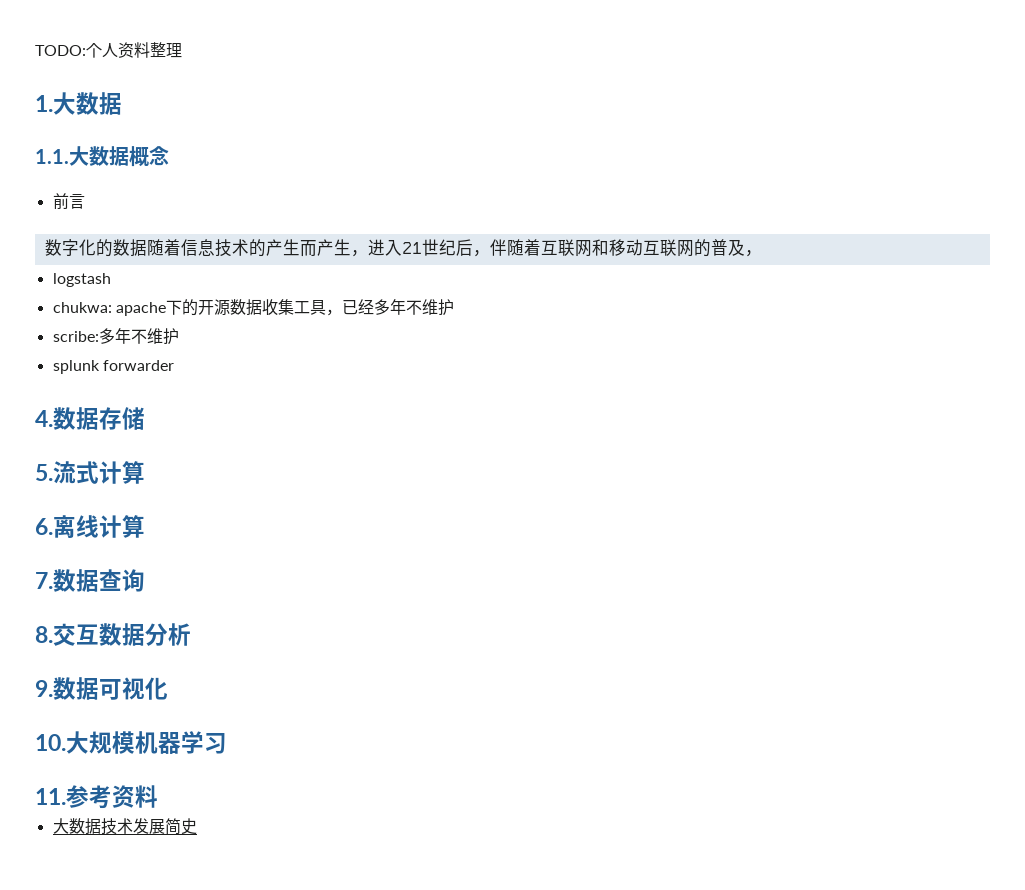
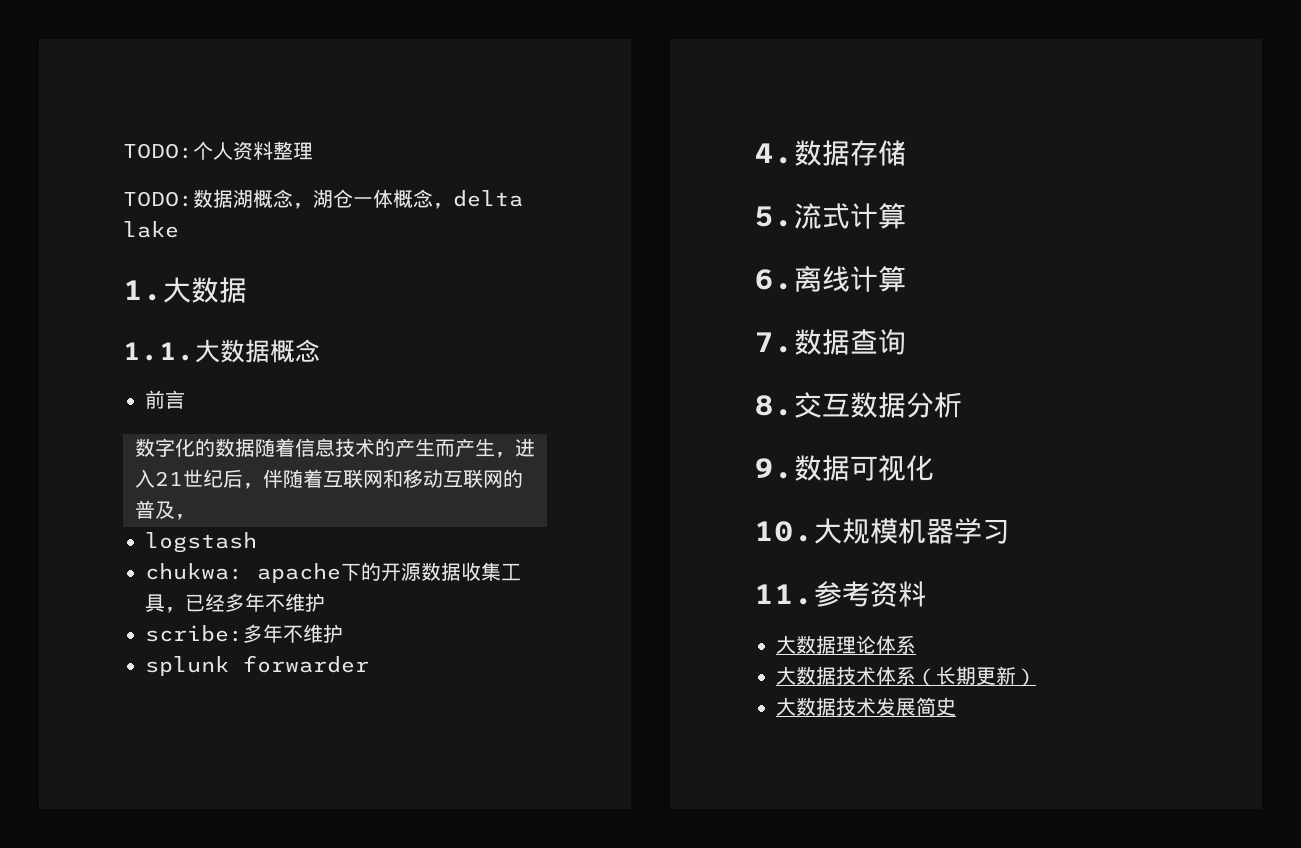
+ TODO:数据湖概念，湖仓一体概念，delta lake
+ 大数据理论体系
+ 大数据技术体系（长期更新）

